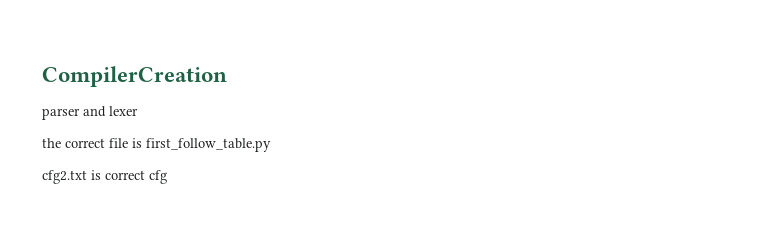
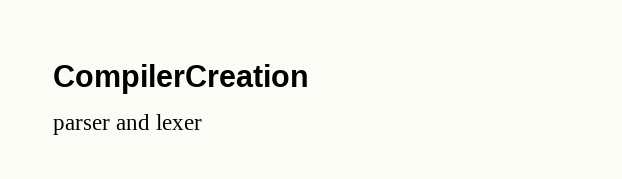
- the correct file is first_follow_table.py
- cfg2.txt is correct cfg

